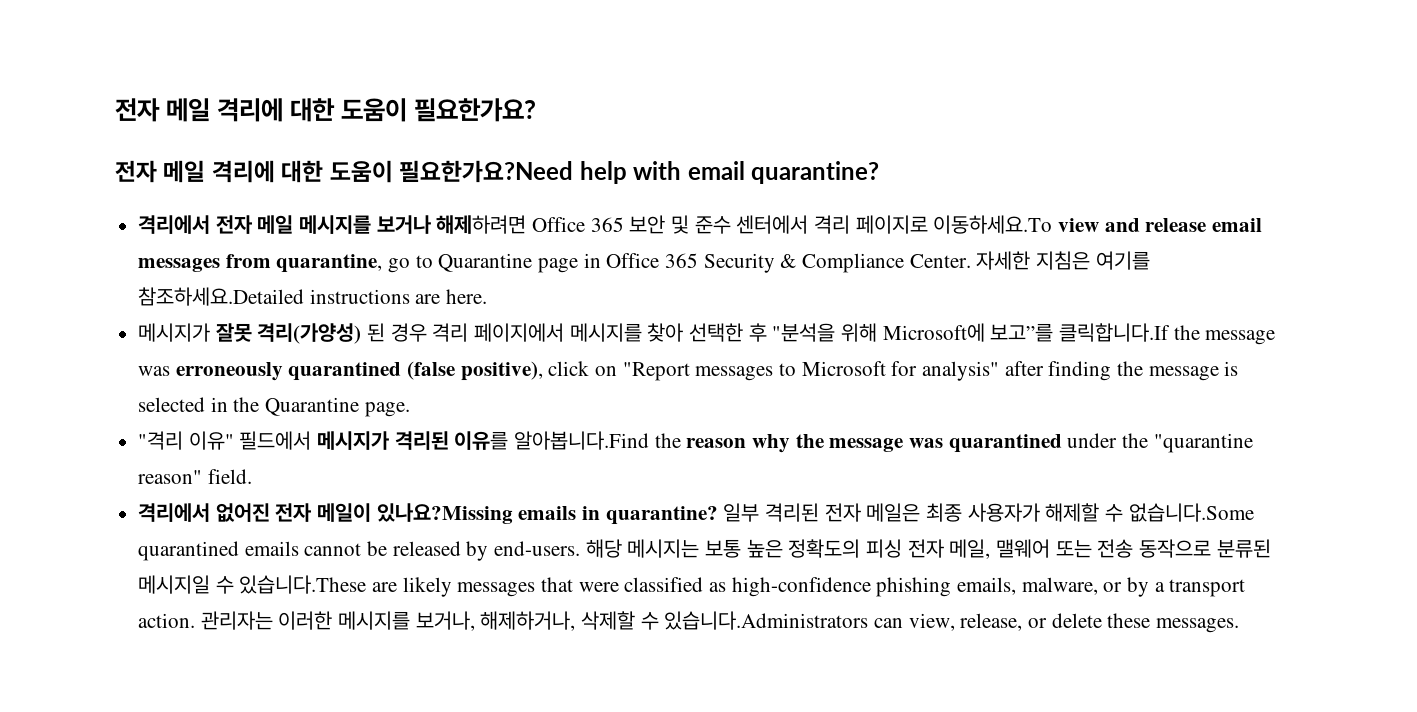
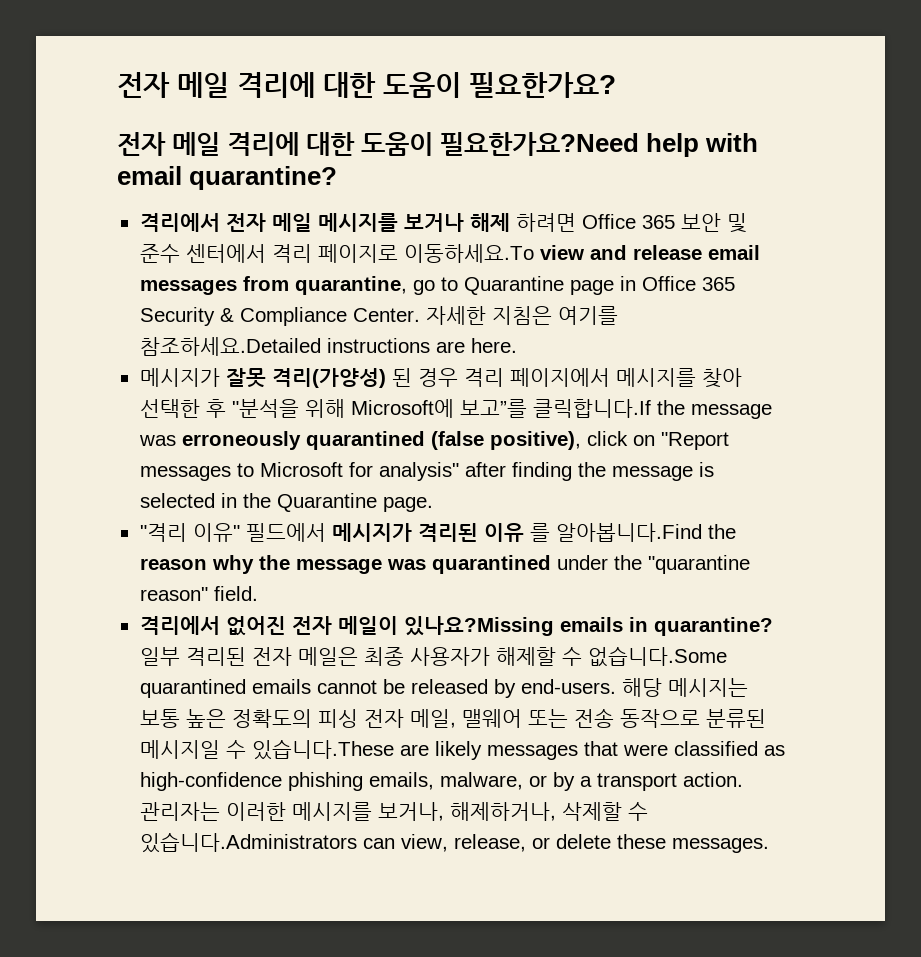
- 격리에서 전자 메일 메시지를 보거나 해제하려면 Office 365 보안 및 준수 센터에서 격리 페이지로 이동하세요.To view and release email messages from quarantine, go to Quarantine page in Office 365 Security & Compliance Center.
+ 격리에서 전자 메일 메시지를 보거나 해제 하려면 Office 365 보안 및 준수 센터에서 격리 페이지로 이동하세요.To view and release email messages from quarantine, go to Quarantine page in Office 365 Security & Compliance Center.
- "격리 이유" 필드에서 메시지가 격리된 이유를 알아봅니다.Find the reason why the message was quarantined under the "quarantine reason" field.
+ "격리 이유" 필드에서 메시지가 격리된 이유 를 알아봅니다.Find the reason why the message was quarantined under the "quarantine reason" field.

